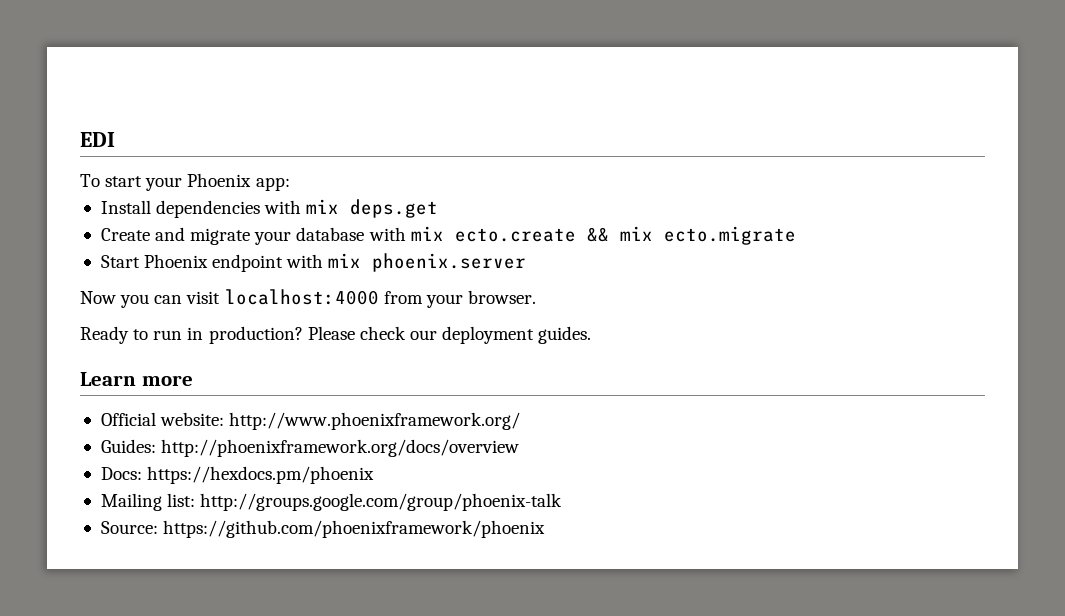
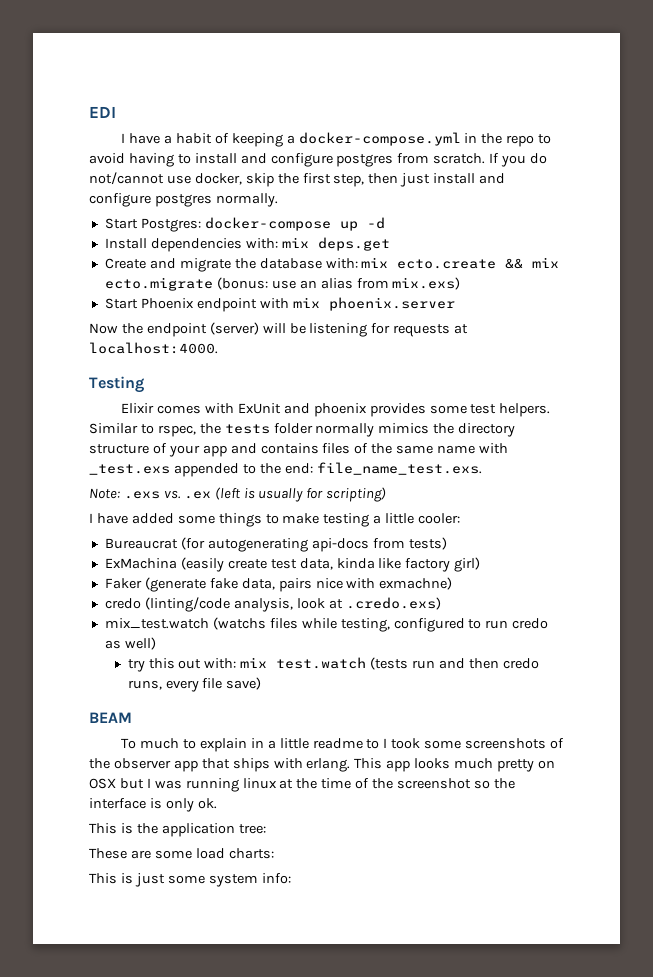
- To start your Phoenix app:
+ I have a habit of keeping a docker-compose.yml in the repo to avoid having to install and configure postgres from scratch. If you do not/cannot use docker, skip the first step, then just install and configure postgres normally.
+ Start Postgres: docker-compose up -d
- Install dependencies with mix deps.get
+ Install dependencies with: mix deps.get
- Create and migrate your database with mix ecto.create && mix ecto.migrate
+ Create and migrate the database with: mix ecto.create && mix ecto.migrate (bonus: use an alias from mix.exs)
- Now you can visit localhost:4000 from your browser.
- Ready to run in production? Please check our deployment guides.
- Learn more
- Official website: http://www.phoenixframework.org/
- Guides: http://phoenixframework.org/docs/overview
- Docs: https://hexdocs.pm/phoenix
- Mailing list: http://groups.google.com/group/phoenix-talk
- Source: https://github.com/phoenixframework/phoenix
+ Now the endpoint (server) will be listening for requests at localhost:4000.
+ Testing
+ Elixir comes with ExUnit and phoenix provides some test helpers. Similar to rspec, the tests folder normally mimics the directory structure of your app and contains files of the same name with _test.exs appended to the end: file_name_test.exs.
+ Note: .exs vs. .ex (left is usually for scripting)
+ I have added some things to make testing a little cooler:
+ Bureaucrat (for autogenerating api-docs from tests)
+ ExMachina (easily create test data, kinda like factory girl)
+ Faker (generate fake data, pairs nice with exmachne)
+ credo (linting/code analysis, look at .credo.exs)
+ mix_test.watch (watchs files while testing, configured to run credo as well)
+ try this out with: mix test.watch (tests run and then credo runs, every file save)
+ BEAM
+ To much to explain in a little readme to I took some screenshots of the observer app that ships with erlang. This app looks much pretty on OSX but I was running linux at the time of the screenshot so the interface is only ok.
+ This is the application tree:
+ These are some load charts:
+ This is just some system info:

